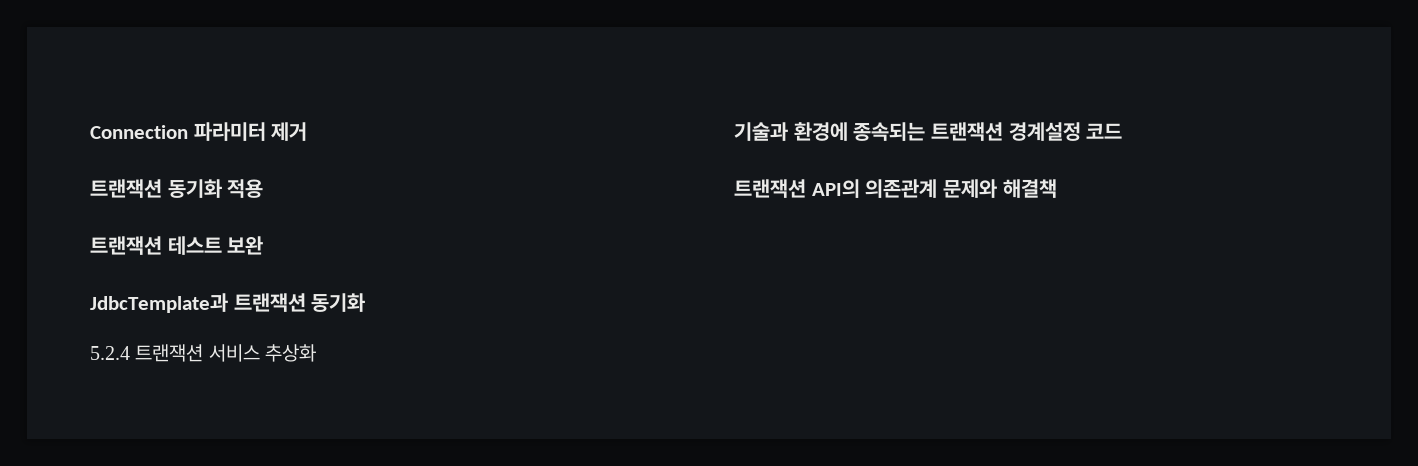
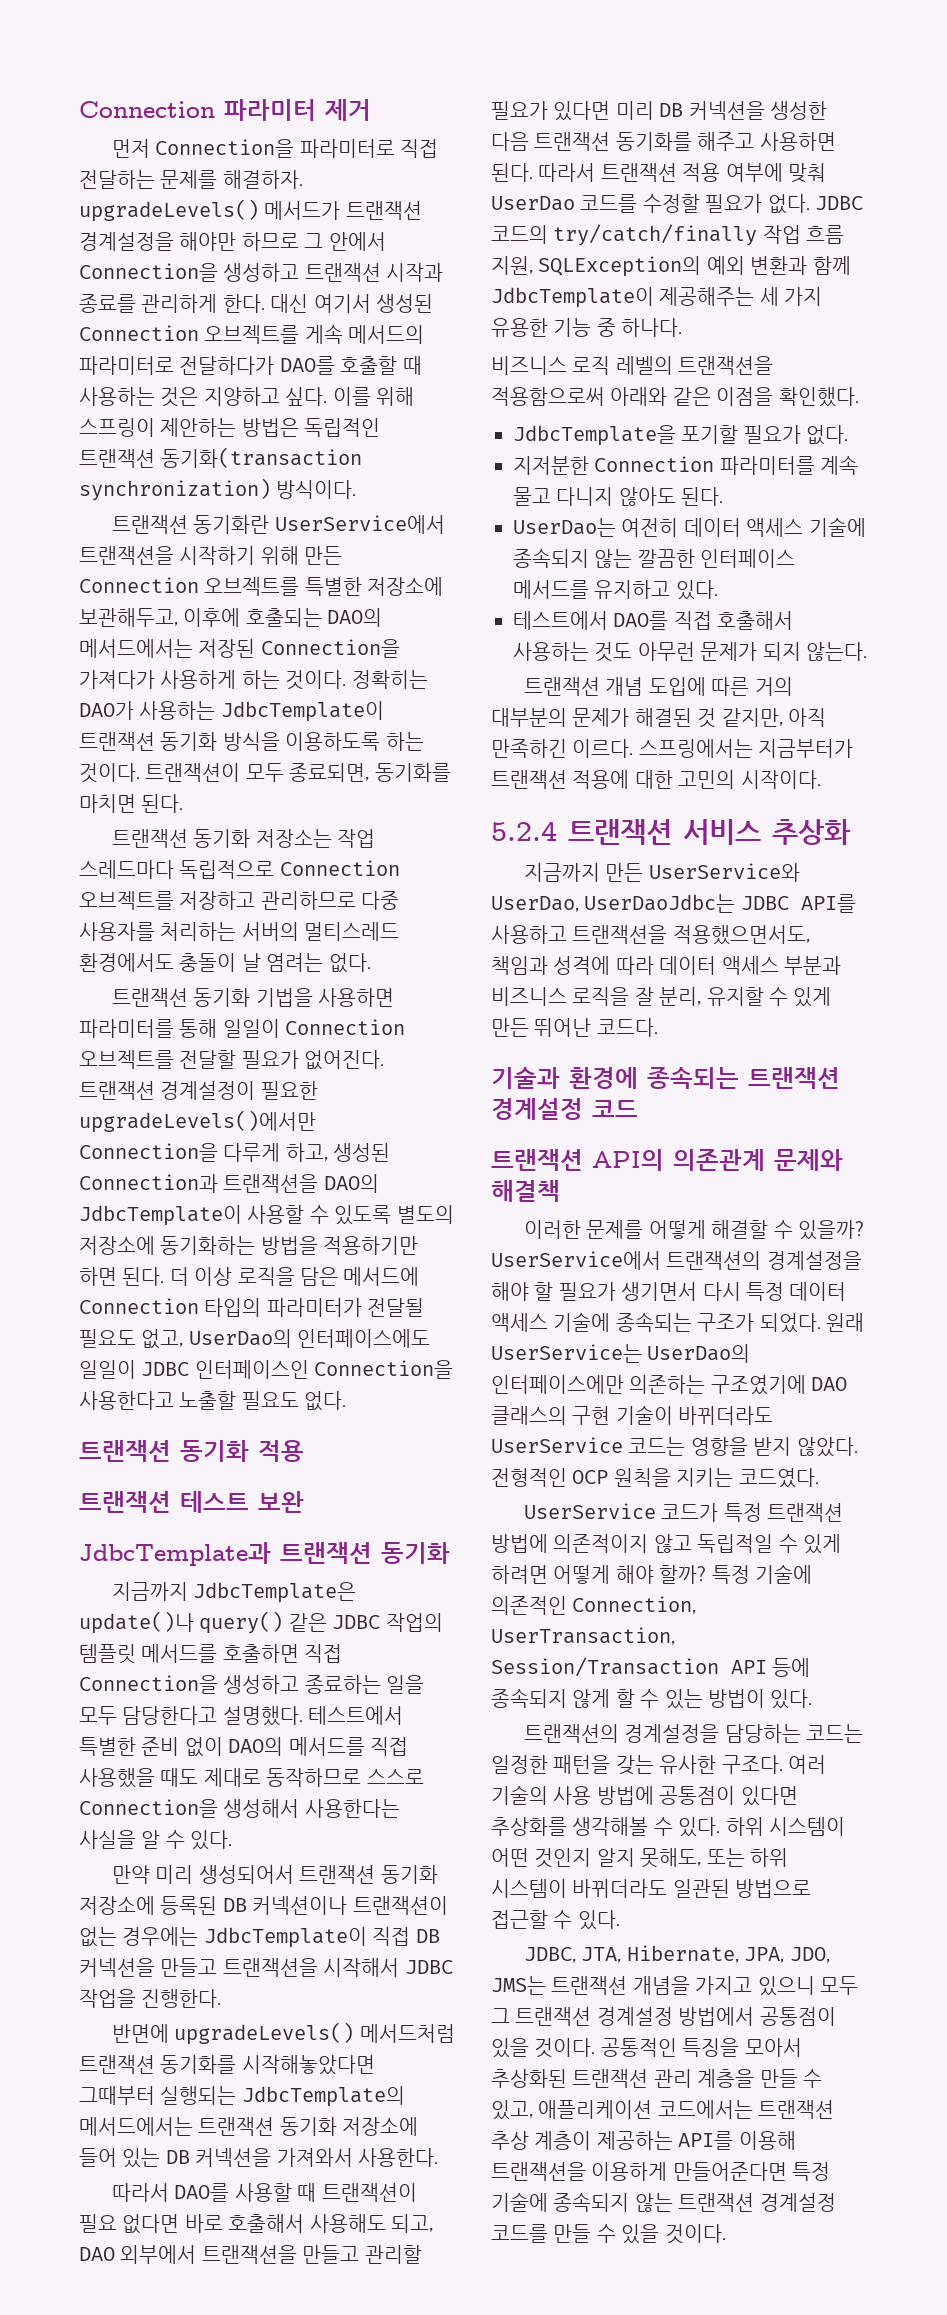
+ 먼저 Connection을 파라미터로 직접 전달하는 문제를 해결하자. upgradeLevels() 메서드가 트랜잭션 경계설정을 해야만 하므로 그 안에서 Connection을 생성하고 트랜잭션 시작과 종료를 관리하게 한다. 대신 여기서 생성된 Connection 오브젝트를 게속 메서드의 파라미터로 전달하다가 DAO를 호출할 때 사용하는 것은 지양하고 싶다. 이를 위해 스프링이 제안하는 방법은 독립적인 트랜잭션 동기화(transaction synchronization) 방식이다.
+ 트랜잭션 동기화란 UserService에서 트랜잭션을 시작하기 위해 만든 Connection 오브젝트를 특별한 저장소에 보관해두고, 이후에 호출되는 DAO의 메서드에서는 저장된 Connection을 가져다가 사용하게 하는 것이다. 정확히는 DAO가 사용하는 JdbcTemplate이 트랜잭션 동기화 방식을 이용하도록 하는 것이다. 트랜잭션이 모두 종료되면, 동기화를 마치면 된다.
+ 트랜잭션 동기화 저장소는 작업 스레드마다 독립적으로 Connection 오브젝트를 저장하고 관리하므로 다중 사용자를 처리하는 서버의 멀티스레드 환경에서도 충돌이 날 염려는 없다.
+ 트랜잭션 동기화 기법을 사용하면 파라미터를 통해 일일이 Connection 오브젝트를 전달할 필요가 없어진다. 트랜잭션 경계설정이 필요한 upgradeLevels()에서만 Connection을 다루게 하고, 생성된 Connection과 트랜잭션을 DAO의 JdbcTemplate이 사용할 수 있도록 별도의 저장소에 동기화하는 방법을 적용하기만 하면 된다. 더 이상 로직을 담은 메서드에 Connection 타입의 파라미터가 전달될 필요도 없고, UserDao의 인터페이스에도 일일이 JDBC 인터페이스인 Connection을 사용한다고 노출할 필요도 없다.
+ 지금까지 JdbcTemplate은 update()나 query() 같은 JDBC 작업의 템플릿 메서드를 호출하면 직접 Connection을 생성하고 종료하는 일을 모두 담당한다고 설명했다. 테스트에서 특별한 준비 없이 DAO의 메서드를 직접 사용했을 때도 제대로 동작하므로 스스로 Connection을 생성해서 사용한다는 사실을 알 수 있다.
+ 만약 미리 생성되어서 트랜잭션 동기화 저장소에 등록된 DB 커넥션이나 트랜잭션이 없는 경우에는 JdbcTemplate이 직접 DB 커넥션을 만들고 트랜잭션을 시작해서 JDBC 작업을 진행한다.
+ 반면에 upgradeLevels() 메서드처럼 트랜잭션 동기화를 시작해놓았다면 그때부터 실행되는 JdbcTemplate의 메서드에서는 트랜잭션 동기화 저장소에 들어 있는 DB 커넥션을 가져와서 사용한다.
+ 따라서 DAO를 사용할 때 트랜잭션이 필요 없다면 바로 호출해서 사용해도 되고, DAO 외부에서 트랜잭션을 만들고 관리할 필요가 있다면 미리 DB 커넥션을 생성한 다음 트랜잭션 동기화를 해주고 사용하면 된다. 따라서 트랜잭션 적용 여부에 맞춰 UserDao 코드를 수정할 필요가 없다. JDBC 코드의 try/catch/finally 작업 흐름 지원, SQLException의 예외 변환과 함께 JdbcTemplate이 제공해주는 세 가지 유용한 기능 중 하나다.
+ 비즈니스 로직 레벨의 트랜잭션을 적용함으로써 아래와 같은 이점을 확인했다.
+ JdbcTemplate을 포기할 필요가 없다.
+ 지저분한 Connection 파라미터를 계속 물고 다니지 않아도 된다.
+ UserDao는 여전히 데이터 액세스 기술에 종속되지 않는 깔끔한 인터페이스 메서드를 유지하고 있다.
+ 테스트에서 DAO를 직접 호출해서 사용하는 것도 아무런 문제가 되지 않는다.
+ 트랜잭션 개념 도입에 따른 거의 대부분의 문제가 해결된 것 같지만, 아직 만족하긴 이르다. 스프링에서는 지금부터가 트랜잭션 적용에 대한 고민의 시작이다.
  5.2.4 트랜잭션 서비스 추상화
+ 지금까지 만든 UserService와 UserDao, UserDaoJdbc는 JDBC API를 사용하고 트랜잭션을 적용했으면서도, 책임과 성격에 따라 데이터 액세스 부분과 비즈니스 로직을 잘 분리, 유지할 수 있게 만든 뛰어난 코드다.
+ 이러한 문제를 어떻게 해결할 수 있을까? UserService에서 트랜잭션의 경계설정을 해야 할 필요가 생기면서 다시 특정 데이터 액세스 기술에 종속되는 구조가 되었다. 원래 UserService는 UserDao의 인터페이스에만 의존하는 구조였기에 DAO 클래스의 구현 기술이 바뀌더라도 UserService 코드는 영향을 받지 않았다. 전형적인 OCP 원칙을 지키는 코드였다.
+ UserService 코드가 특정 트랜잭션 방법에 의존적이지 않고 독립적일 수 있게 하려면 어떻게 해야 할까? 특정 기술에 의존적인 Connection, UserTransaction, Session/Transaction API 등에 종속되지 않게 할 수 있는 방법이 있다.
+ 트랜잭션의 경계설정을 담당하는 코드는 일정한 패턴을 갖는 유사한 구조다. 여러 기술의 사용 방법에 공통점이 있다면 추상화를 생각해볼 수 있다. 하위 시스템이 어떤 것인지 알지 못해도, 또는 하위 시스템이 바뀌더라도 일관된 방법으로 접근할 수 있다.
+ JDBC, JTA, Hibernate, JPA, JDO, JMS는 트랜잭션 개념을 가지고 있으니 모두 그 트랜잭션 경계설정 방법에서 공통점이 있을 것이다. 공통적인 특징을 모아서 추상화된 트랜잭션 관리 계층을 만들 수 있고, 애플리케이션 코드에서는 트랜잭션 추상 계층이 제공하는 API를 이용해 트랜잭션을 이용하게 만들어준다면 특정 기술에 종속되지 않는 트랜잭션 경계설정 코드를 만들 수 있을 것이다.

